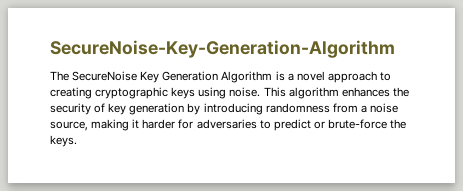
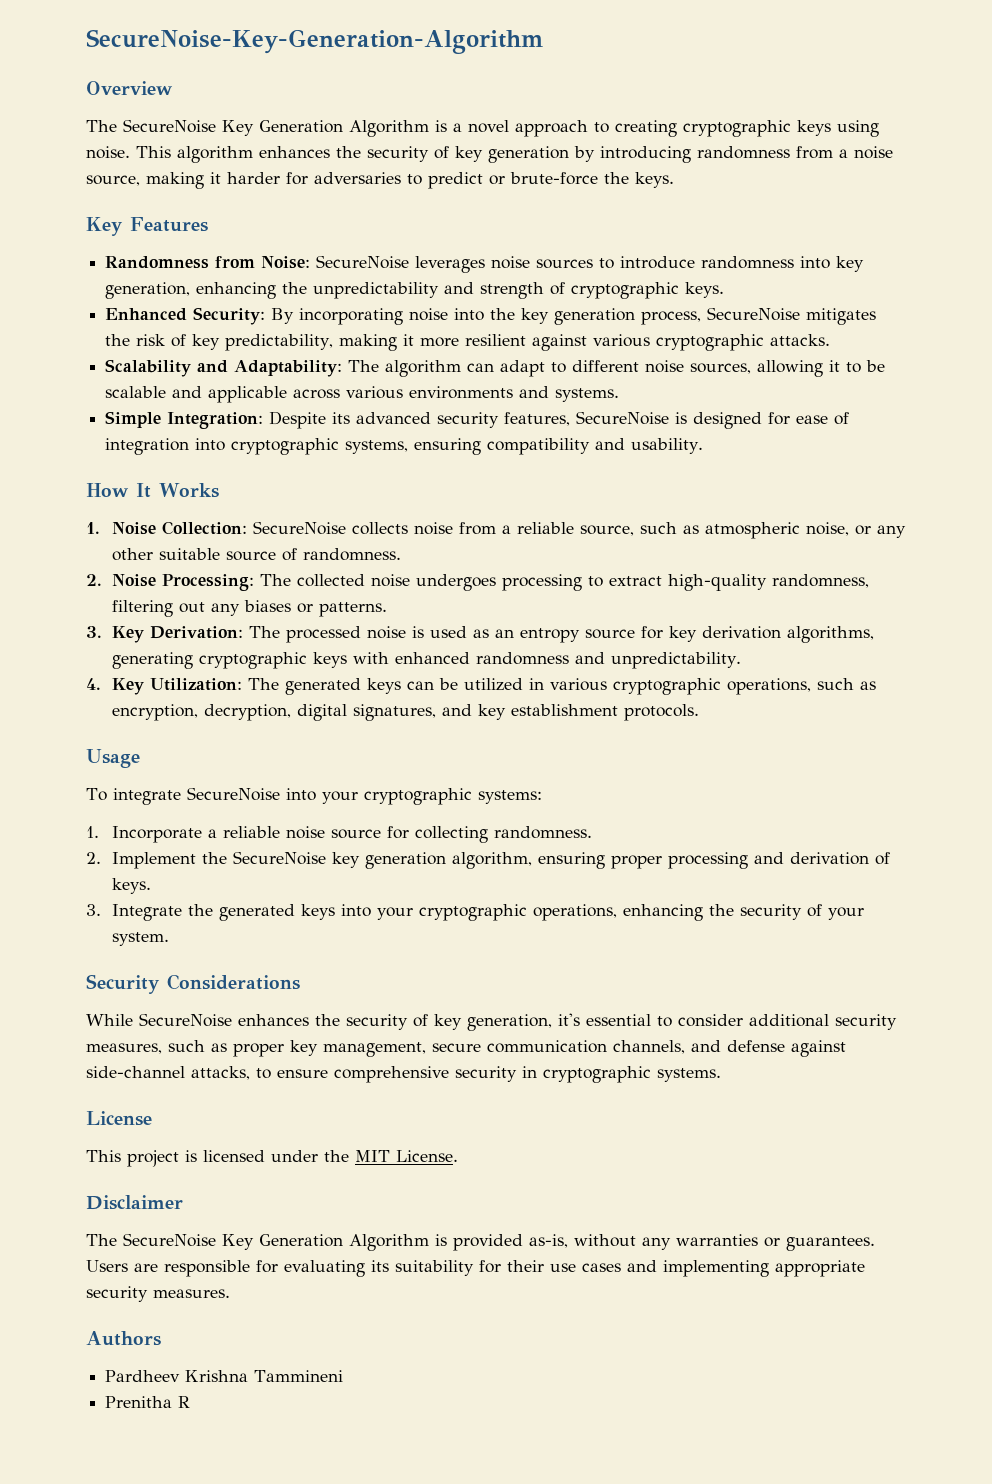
+ Overview
+ Key Features
+ Randomness from Noise: SecureNoise leverages noise sources to introduce randomness into key generation, enhancing the unpredictability and strength of cryptographic keys.
+ Enhanced Security: By incorporating noise into the key generation process, SecureNoise mitigates the risk of key predictability, making it more resilient against various cryptographic attacks.
+ Scalability and Adaptability: The algorithm can adapt to different noise sources, allowing it to be scalable and applicable across various environments and systems.
+ Simple Integration: Despite its advanced security features, SecureNoise is designed for ease of integration into cryptographic systems, ensuring compatibility and usability.
+ How It Works
+ 1. Noise Collection: SecureNoise collects noise from a reliable source, such as atmospheric noise, or any other suitable source of randomness.
+ 2. Noise Processing: The collected noise undergoes processing to extract high-quality randomness, filtering out any biases or patterns.
+ 3. Key Derivation: The processed noise is used as an entropy source for key derivation algorithms, generating cryptographic keys with enhanced randomness and unpredictability.
+ 4. Key Utilization: The generated keys can be utilized in various cryptographic operations, such as encryption, decryption, digital signatures, and key establishment protocols.
+ Usage
+ To integrate SecureNoise into your cryptographic systems:
+ 1. Incorporate a reliable noise source for collecting randomness.
+ 2. Implement the SecureNoise key generation algorithm, ensuring proper processing and derivation of keys.
+ 3. Integrate the generated keys into your cryptographic operations, enhancing the security of your system.
+ Security Considerations
+ While SecureNoise enhances the security of key generation, it's essential to consider additional security measures, such as proper key management, secure communication channels, and defense against side-channel attacks, to ensure comprehensive security in cryptographic systems.
+ License
+ This project is licensed under the MIT License.
+ Disclaimer
+ The SecureNoise Key Generation Algorithm is provided as-is, without any warranties or guarantees. Users are responsible for evaluating its suitability for their use cases and implementing appropriate security measures.
+ Authors
+ Pardheev Krishna Tammineni
+ Prenitha R

